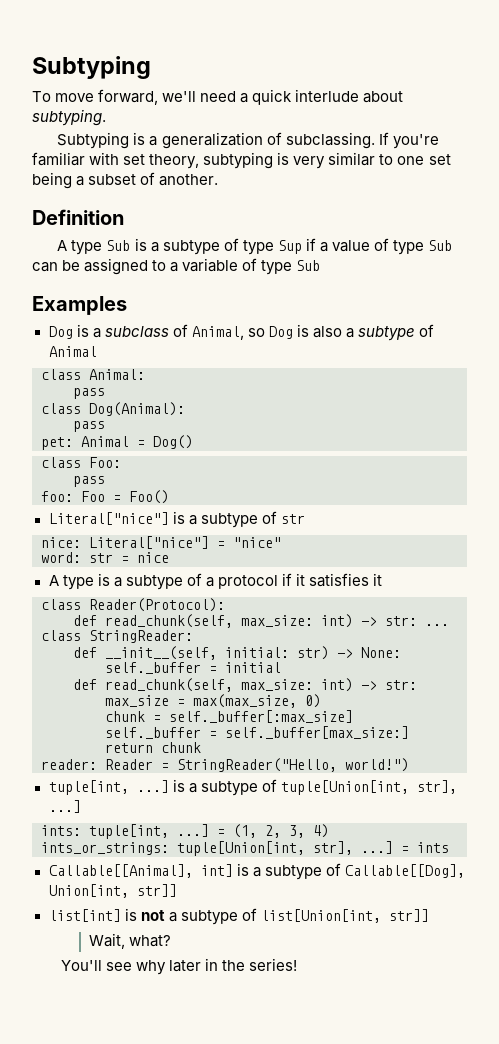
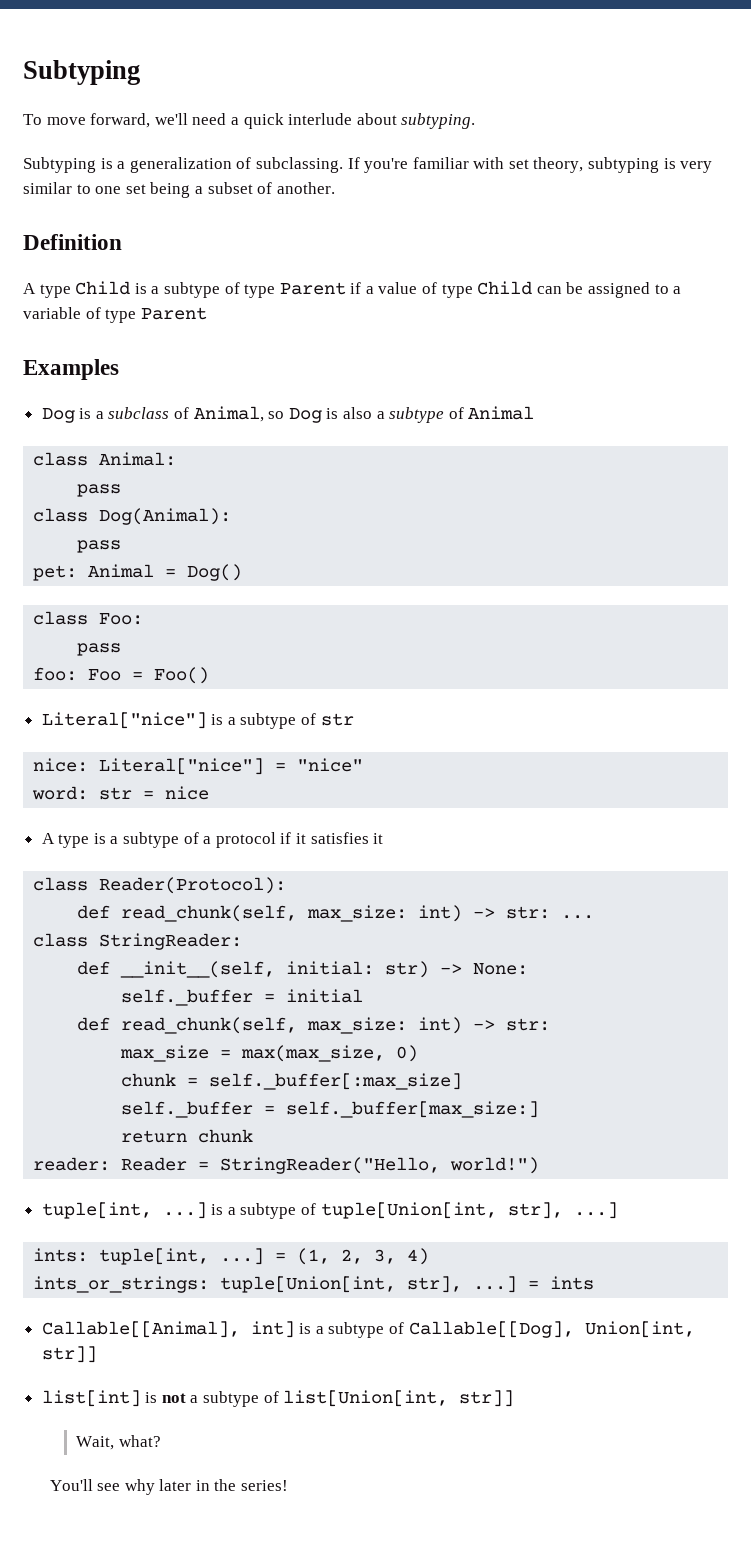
- A type Sub is a subtype of type Sup if a value of type Sub can be assigned to a variable of type Sub
+ A type Child is a subtype of type Parent if a value of type Child can be assigned to a variable of type Parent

